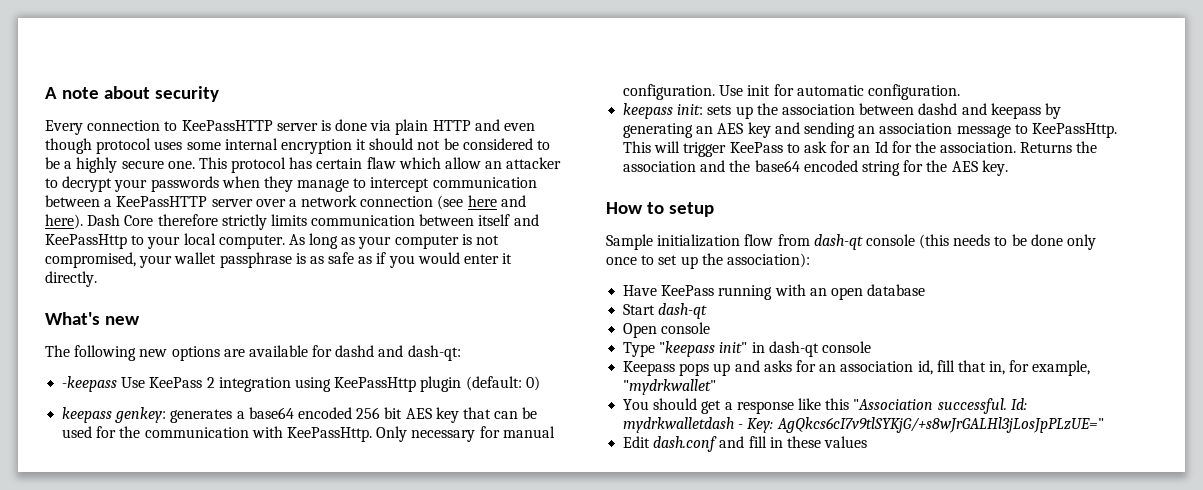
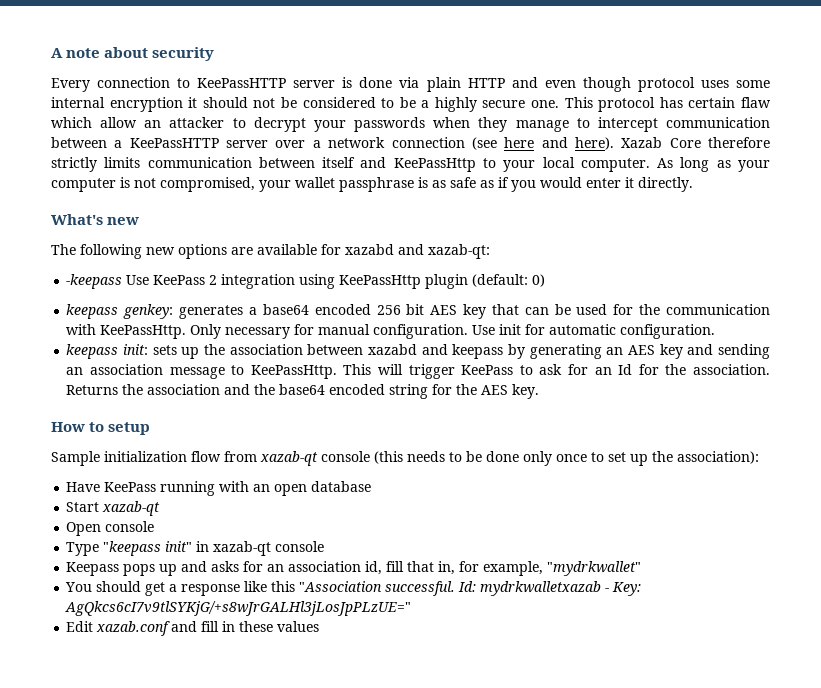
- Dash Core therefore strictly limits communication between itself and KeePassHttp to your local computer.
+ Xazab Core therefore strictly limits communication between itself and KeePassHttp to your local computer.
- The following new options are available for dashd and dash-qt:
+ The following new options are available for xazabd and xazab-qt:
- keepass init: sets up the association between dashd and keepass by generating an AES key and sending an association message to KeePassHttp.
+ keepass init: sets up the association between xazabd and keepass by generating an AES key and sending an association message to KeePassHttp.
- Sample initialization flow from dash-qt console (this needs to be done only once to set up the association):
+ Sample initialization flow from xazab-qt console (this needs to be done only once to set up the association):
- Start dash-qt
+ Start xazab-qt
- Type "keepass init" in dash-qt console
+ Type "keepass init" in xazab-qt console
- Id: mydrkwalletdash - Key: AgQkcs6cI7v9tlSYKjG/+s8wJrGALHl3jLosJpPLzUE="
+ Id: mydrkwalletxazab - Key: AgQkcs6cI7v9tlSYKjG/+s8wJrGALHl3jLosJpPLzUE="
- Edit dash.conf and fill in these values
+ Edit xazab.conf and fill in these values

